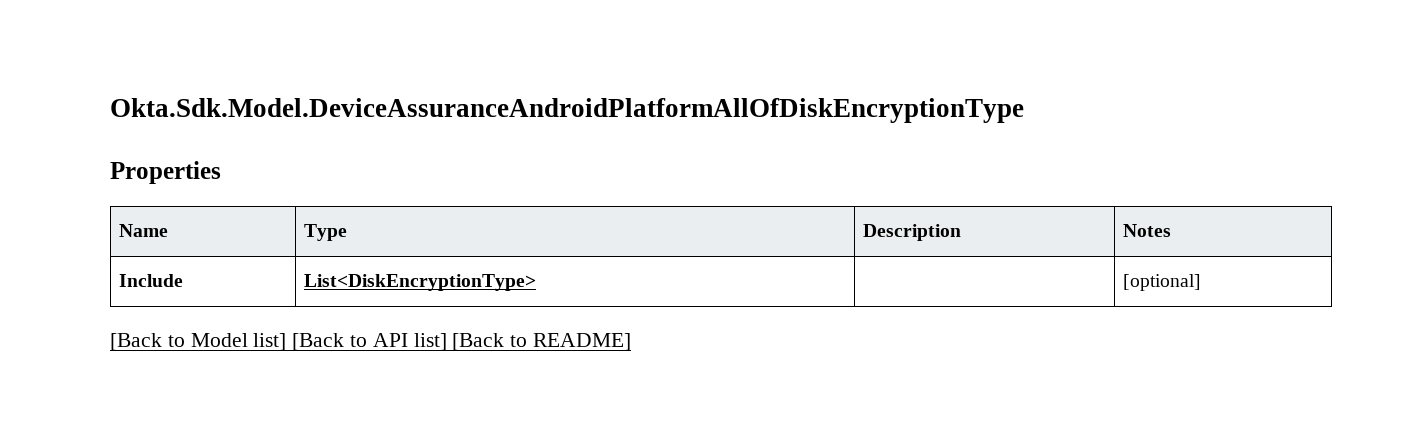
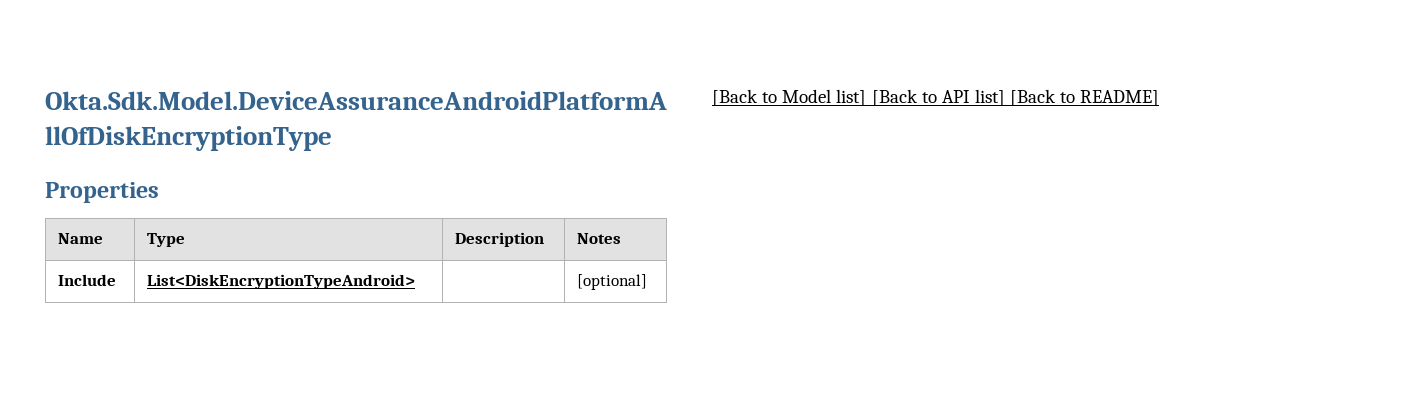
- Include | List<DiskEncryptionType> | | [optional]
+ Include | List<DiskEncryptionTypeAndroid> | | [optional]

